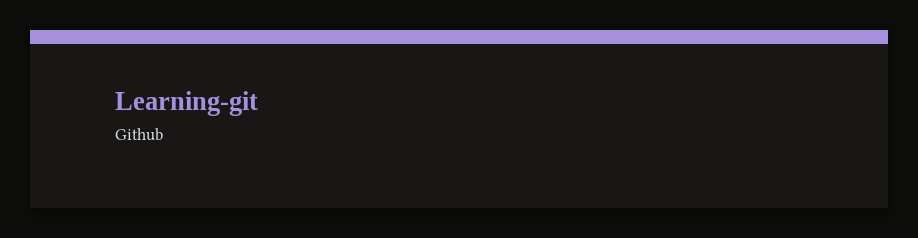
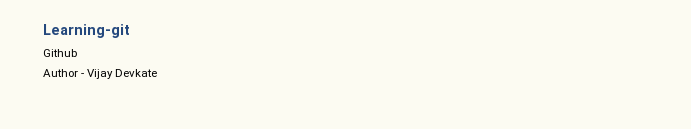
+ Author - Vijay Devkate

